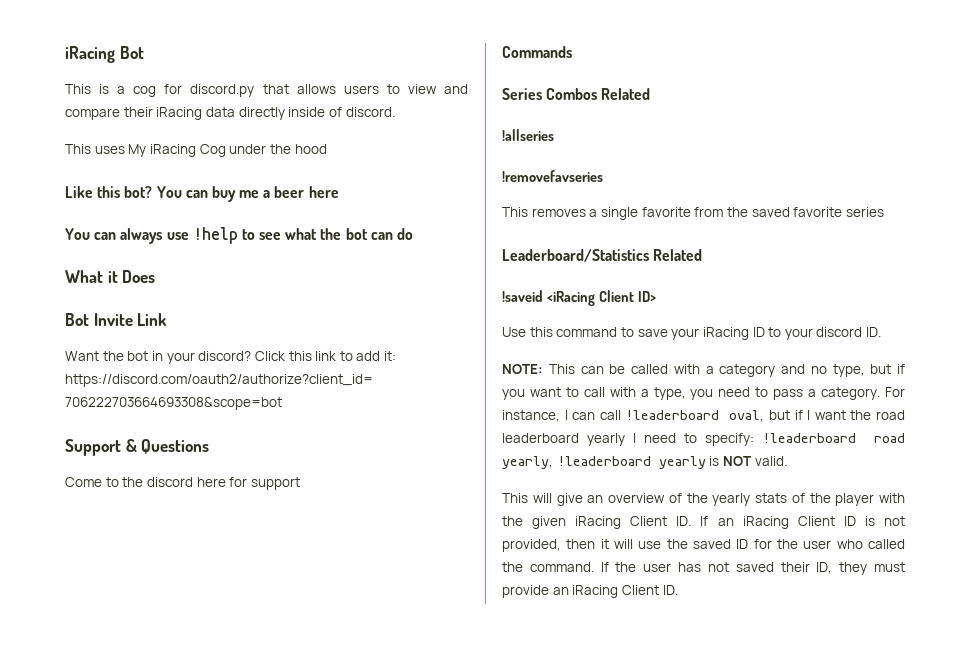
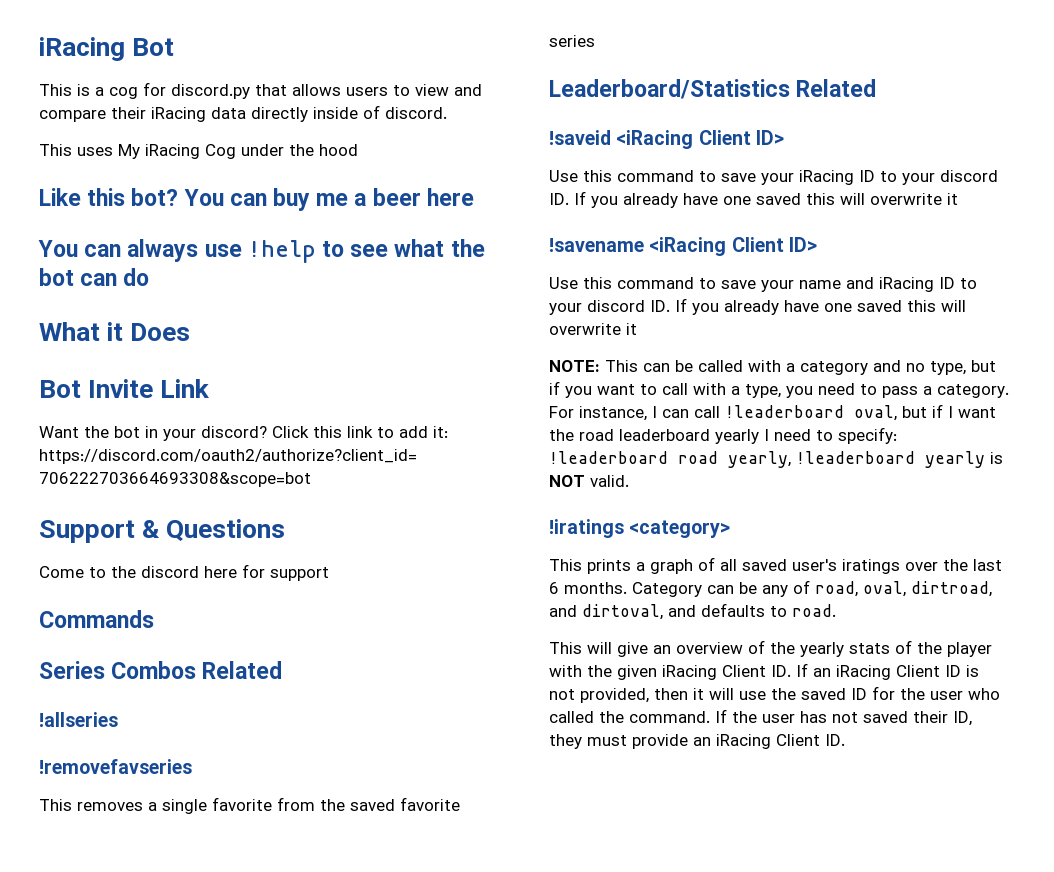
- Use this command to save your iRacing ID to your discord ID.
+ Use this command to save your iRacing ID to your discord ID. If you already have one saved this will overwrite it
+ !savename <iRacing Client ID>
+ Use this command to save your name and iRacing ID to your discord ID. If you already have one saved this will overwrite it
+ !iratings <category>
+ This prints a graph of all saved user's iratings over the last 6 months. Category can be any of road, oval, dirtroad, and dirtoval, and defaults to road.

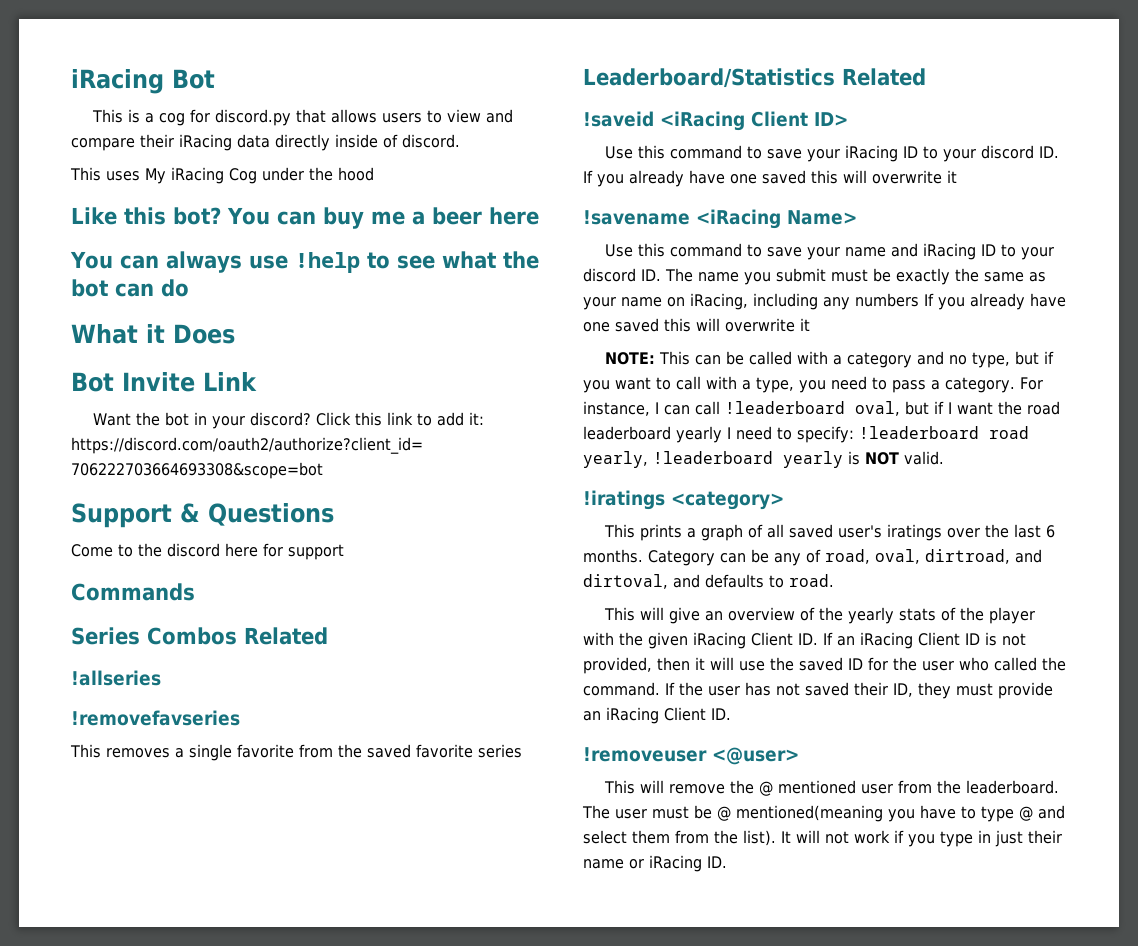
- !savename <iRacing Client ID>
+ !savename <iRacing Name>
- Use this command to save your name and iRacing ID to your discord ID. If you already have one saved this will overwrite it
+ Use this command to save your name and iRacing ID to your discord ID. The name you submit must be exactly the same as your name on iRacing, including any numbers If you already have one saved this will overwrite it
+ !removeuser <@user>
+ This will remove the @ mentioned user from the leaderboard. The user must be @ mentioned(meaning you have to type @ and select them from the list). It will not work if you type in just their name or iRacing ID.

